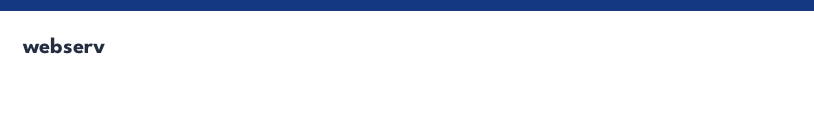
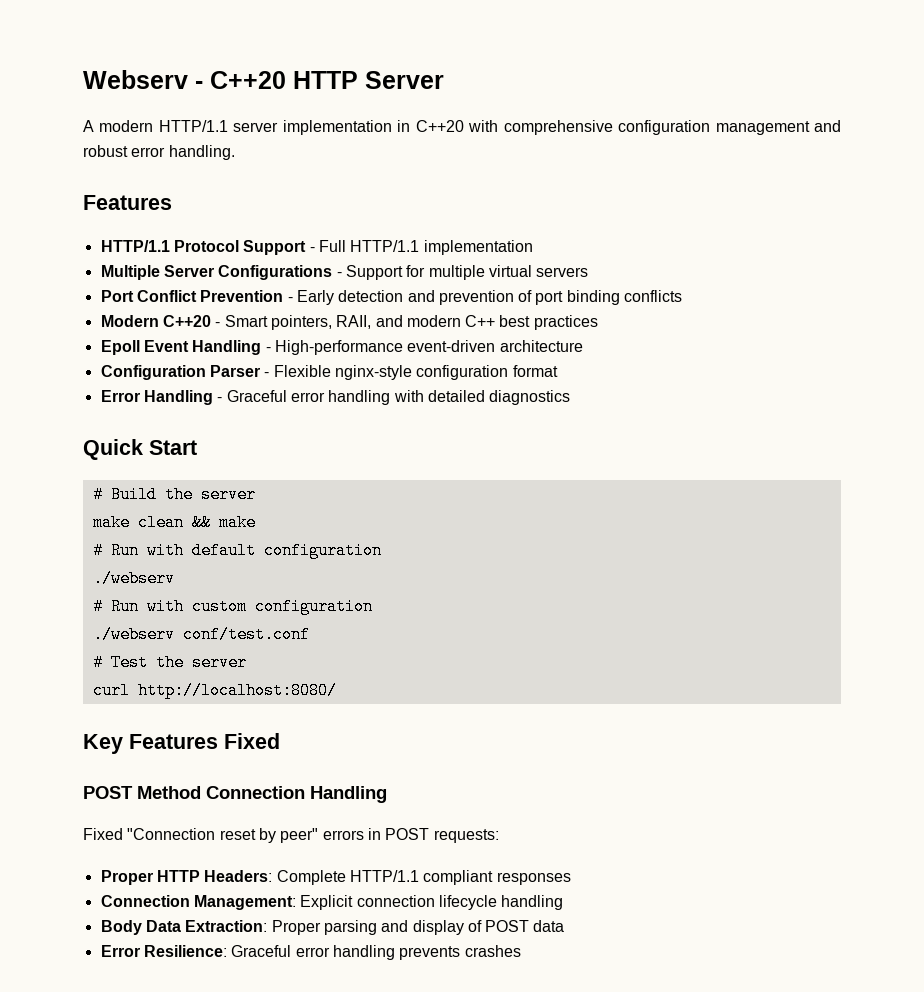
- webserv
+ Webserv - C++20 HTTP Server
+ A modern HTTP/1.1 server implementation in C++20 with comprehensive configuration management and robust error handling.
+ Features
+ HTTP/1.1 Protocol Support - Full HTTP/1.1 implementation
+ Multiple Server Configurations - Support for multiple virtual servers
+ Port Conflict Prevention - Early detection and prevention of port binding conflicts
+ Modern C++20 - Smart pointers, RAII, and modern C++ best practices
+ Epoll Event Handling - High-performance event-driven architecture
+ Configuration Parser - Flexible nginx-style configuration format
+ Error Handling - Graceful error handling with detailed diagnostics
+ Quick Start
+ # Build the server
+ make clean && make
+ # Run with default configuration
+ ./webserv
+ # Run with custom configuration
+ ./webserv conf/test.conf
+ # Test the server
+ curl http://localhost:8080/
+ Key Features Fixed
+ POST Method Connection Handling
+ Fixed "Connection reset by peer" errors in POST requests:
+ Proper HTTP Headers: Complete HTTP/1.1 compliant responses
+ Connection Management: Explicit connection lifecycle handling
+ Body Data Extraction: Proper parsing and display of POST data
+ Error Resilience: Graceful error handling prevents crashes

